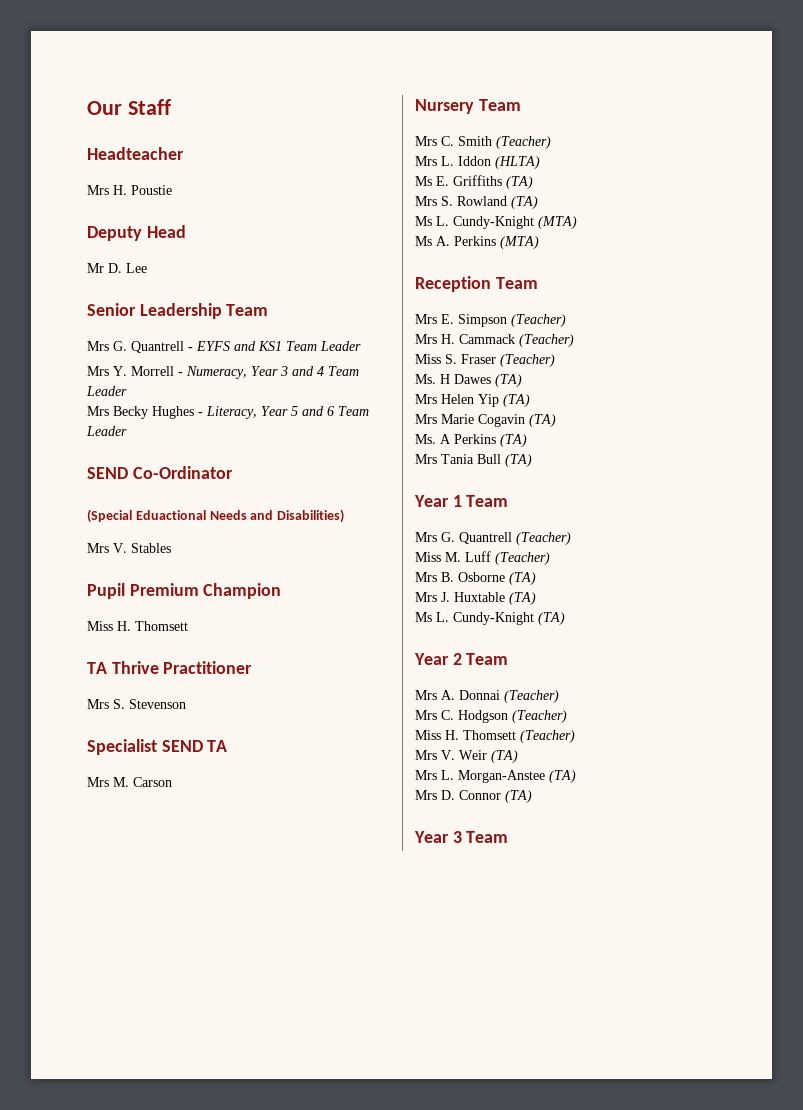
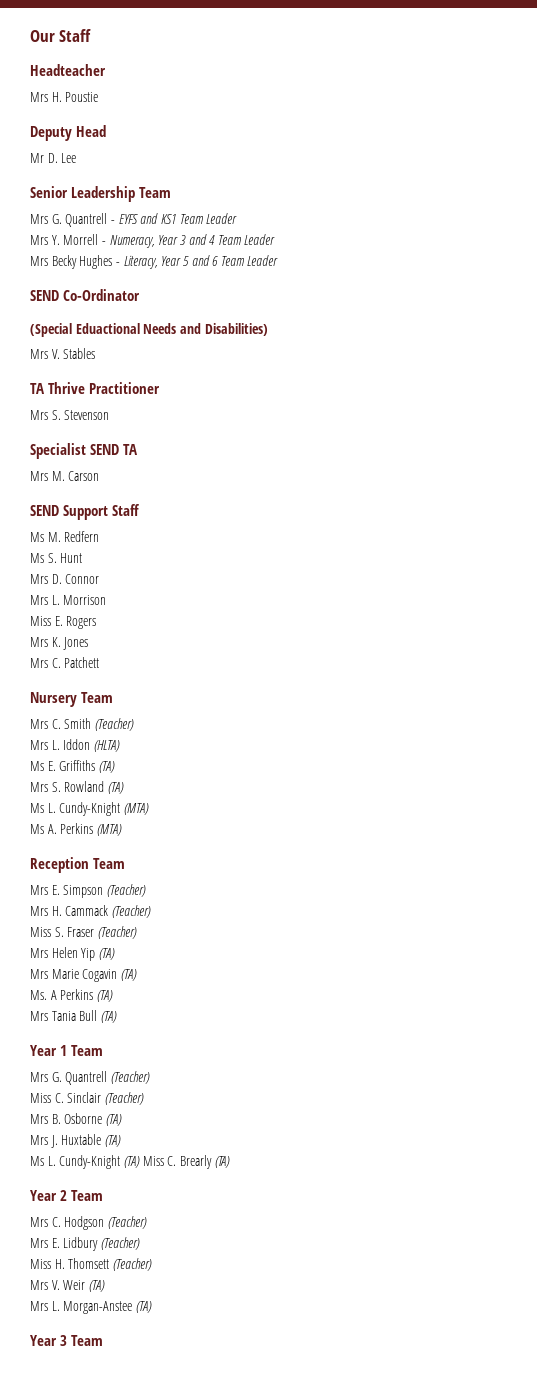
- Pupil Premium Champion
- Miss H. Thomsett
+ SEND Support Staff
+ Ms M. Redfern
+ Ms S. Hunt
+ Mrs D. Connor
+ Mrs L. Morrison
+ Miss E. Rogers
+ Mrs K. Jones
+ Mrs C. Patchett
- Ms. H Dawes (TA)
- Miss M. Luff (Teacher)
+ Miss C. Sinclair (Teacher)
- Ms L. Cundy-Knight (TA)
+ Ms L. Cundy-Knight (TA) Miss C. Brearly (TA)
- Mrs A. Donnai (Teacher)
  Mrs C. Hodgson (Teacher)
+ Mrs E. Lidbury (Teacher)
- Mrs D. Connor (TA)

